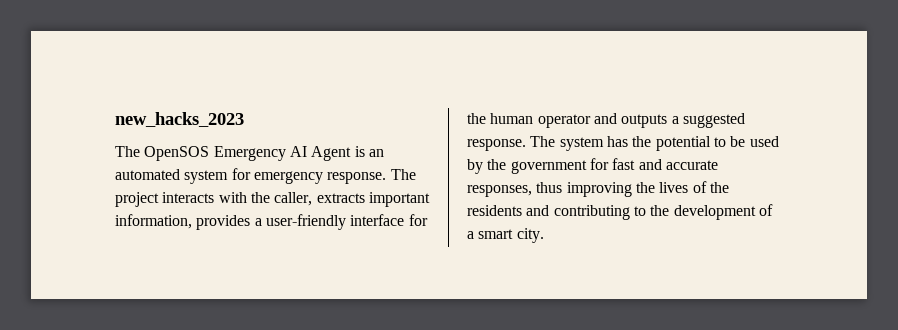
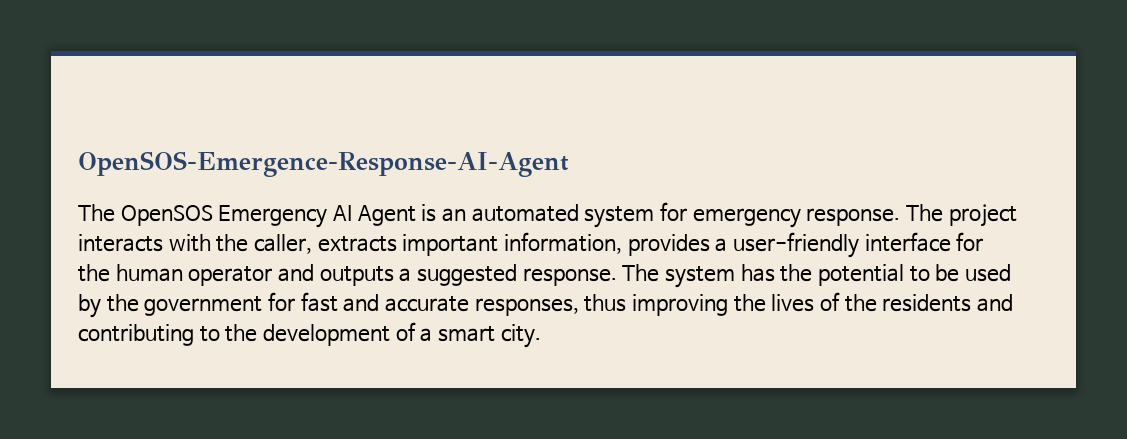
- new_hacks_2023
+ OpenSOS-Emergence-Response-AI-Agent

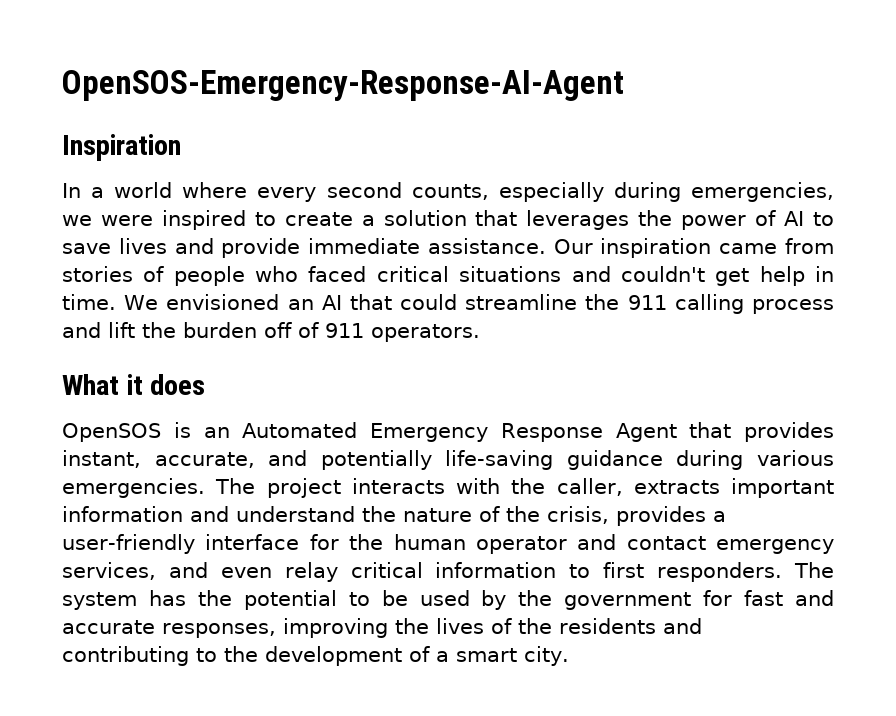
- OpenSOS-Emergence-Response-AI-Agent
- The OpenSOS Emergency AI Agent is an automated system for emergency response.
+ OpenSOS-Emergency-Response-AI-Agent
+ Inspiration
+ In a world where every second counts, especially during emergencies, we were inspired to create a solution that leverages the power of AI to save lives and provide immediate assistance. Our inspiration came from stories of people who faced critical situations and couldn't get help in time. We envisioned an AI that could streamline the 911 calling process and lift the burden off of 911 operators.
+ What it does
+ OpenSOS is an Automated Emergency Response Agent that provides instant, accurate, and potentially life-saving guidance during various emergencies.
- The project interacts with the caller, extracts important information, provides a user-friendly interface for the human operator and outputs a suggested response.
+ The project interacts with the caller, extracts important information and understand the nature of the crisis, provides a user-friendly interface for the human operator and contact emergency services, and even relay critical information to first responders.
- The system has the potential to be used by the government for fast and accurate responses, thus improving the lives of the residents and contributing to the development of a smart city.
+ The system has the potential to be used by the government for fast and accurate responses, improving the lives of the residents and contributing to the development of a smart city.

